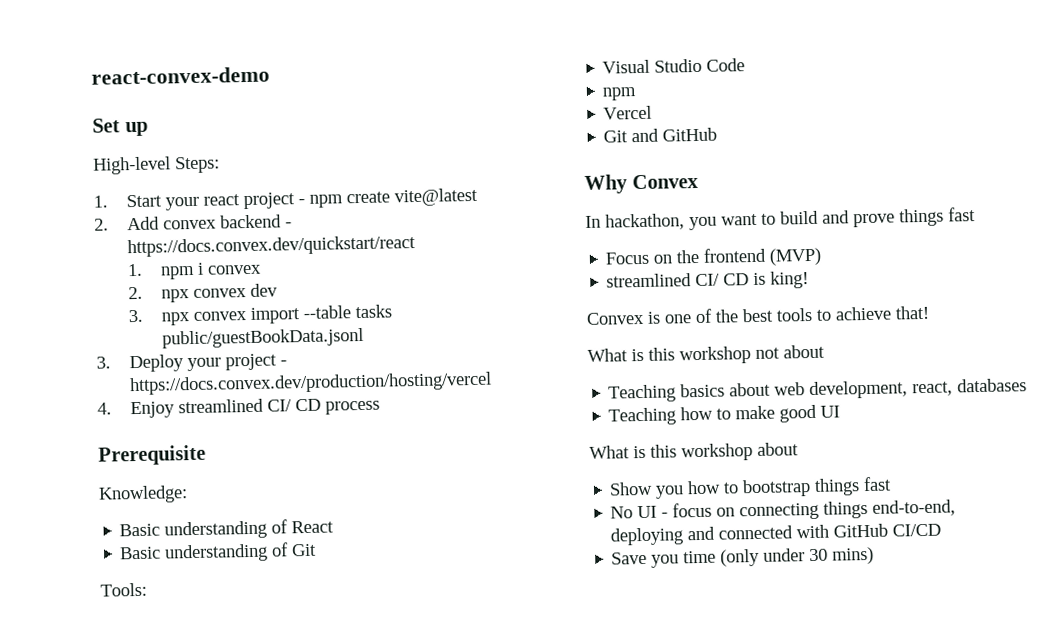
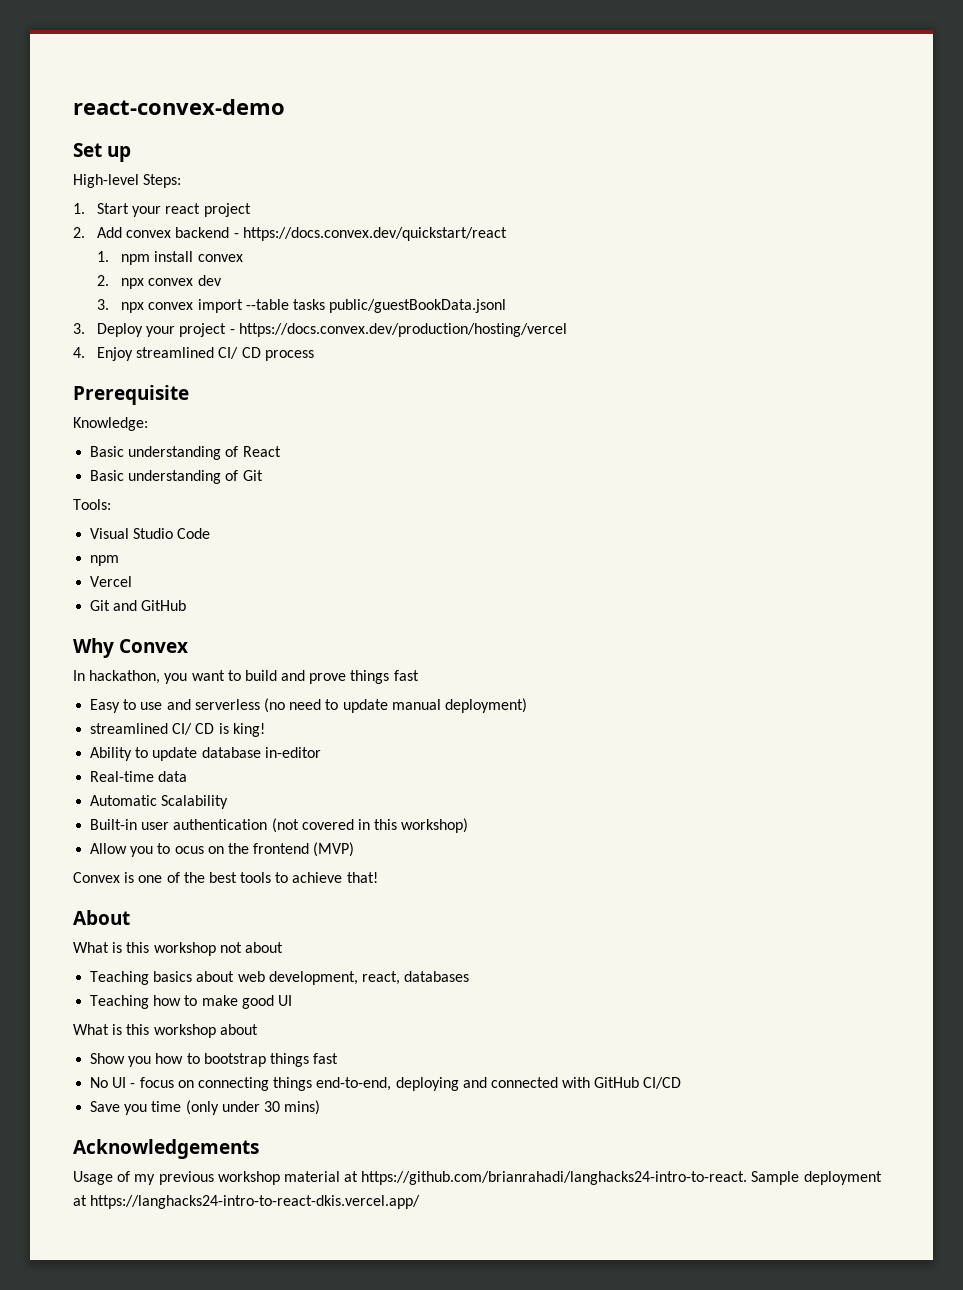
- 1. Start your react project - npm create vite@latest
+ 1. Start your react project
- 1. npm i convex
+ 1. npm install convex
- Focus on the frontend (MVP)
+ Easy to use and serverless (no need to update manual deployment)
+ Ability to update database in-editor
+ Real-time data
+ Automatic Scalability
+ Built-in user authentication (not covered in this workshop)
+ Allow you to ocus on the frontend (MVP)
+ About
+ Acknowledgements
+ Usage of my previous workshop material at https://github.com/brianrahadi/langhacks24-intro-to-react. Sample deployment at https://langhacks24-intro-to-react-dkis.vercel.app/

